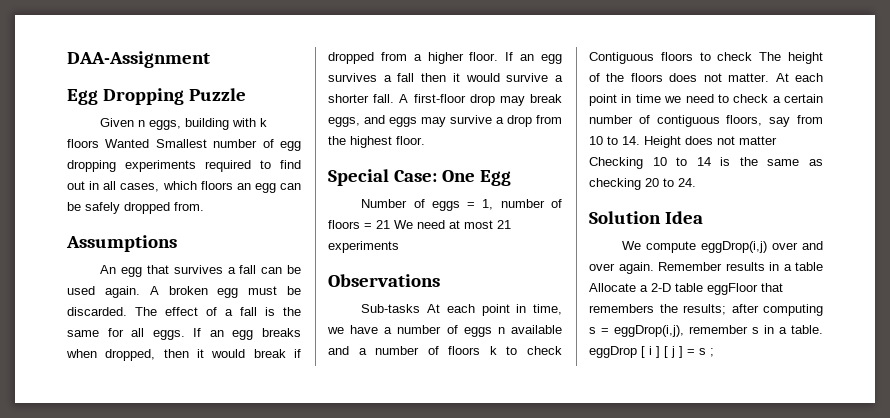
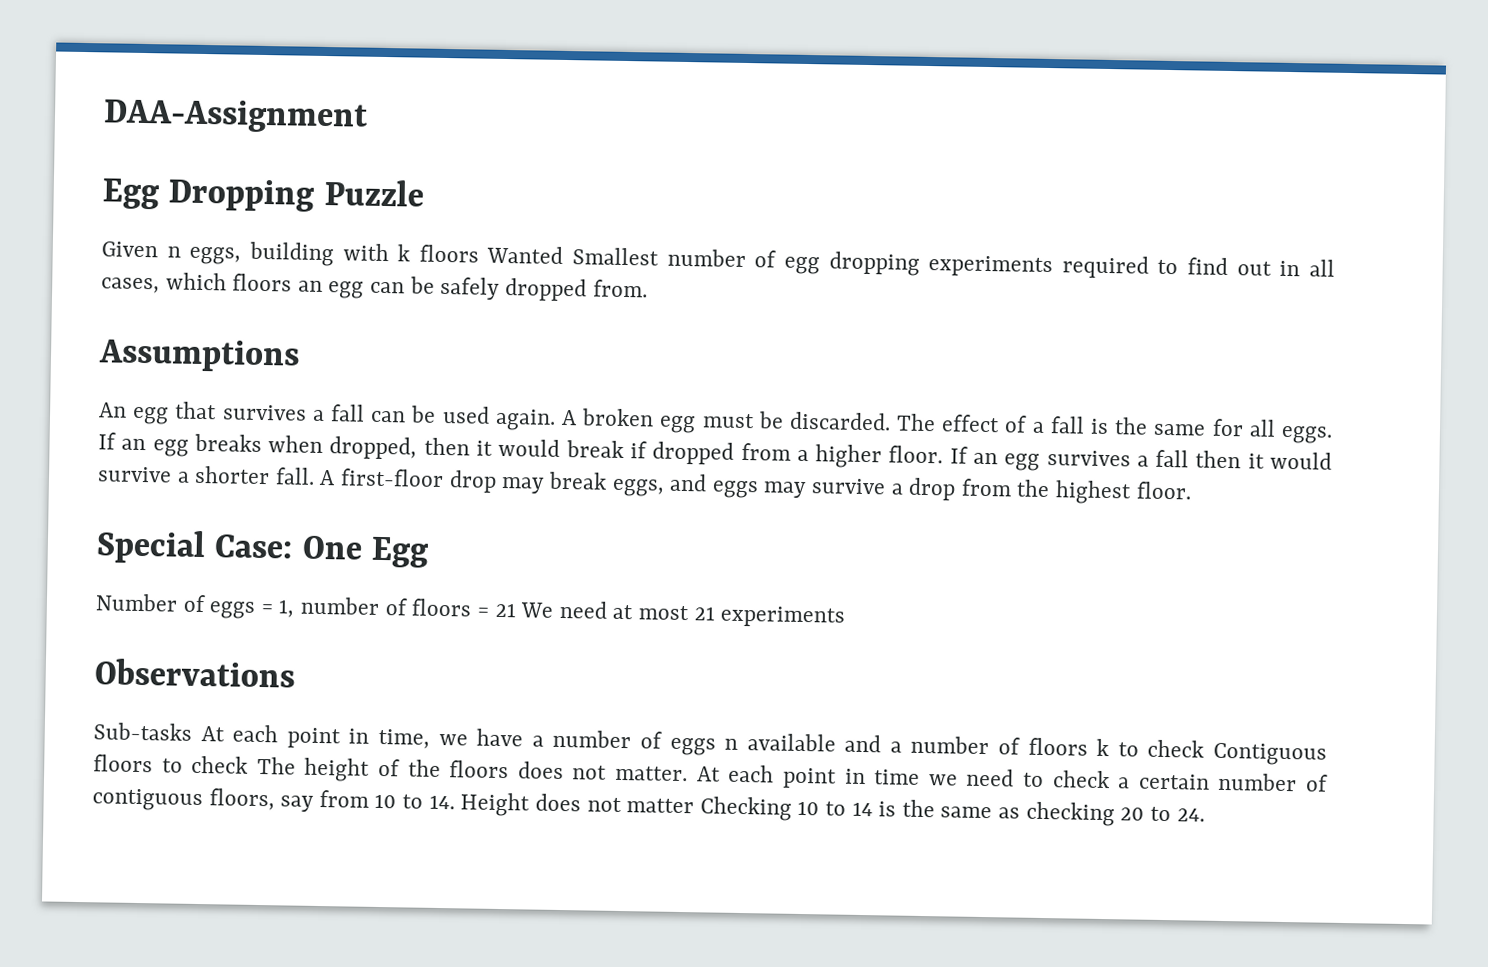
- Solution Idea
- We compute eggDrop(i,j) over and over again. Remember results in a table Allocate a 2-D table eggFloor that remembers the results; after computing s = eggDrop(i,j), remember s in a table. eggDrop [ i ] [ j ] = s ;

